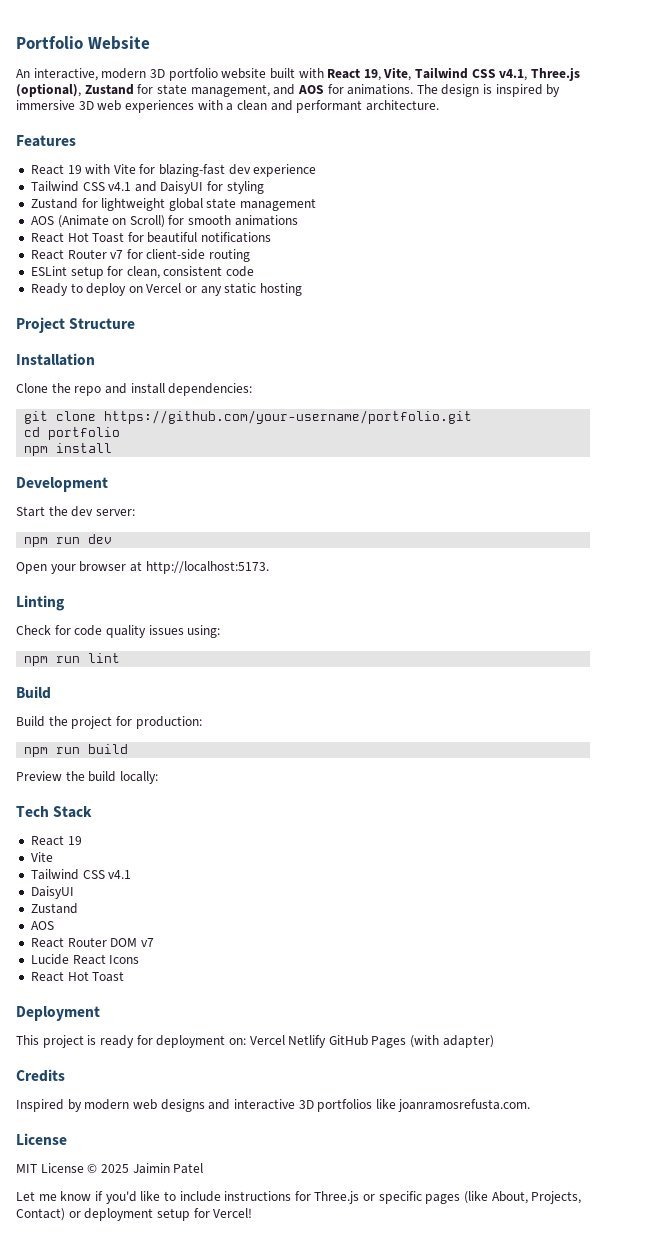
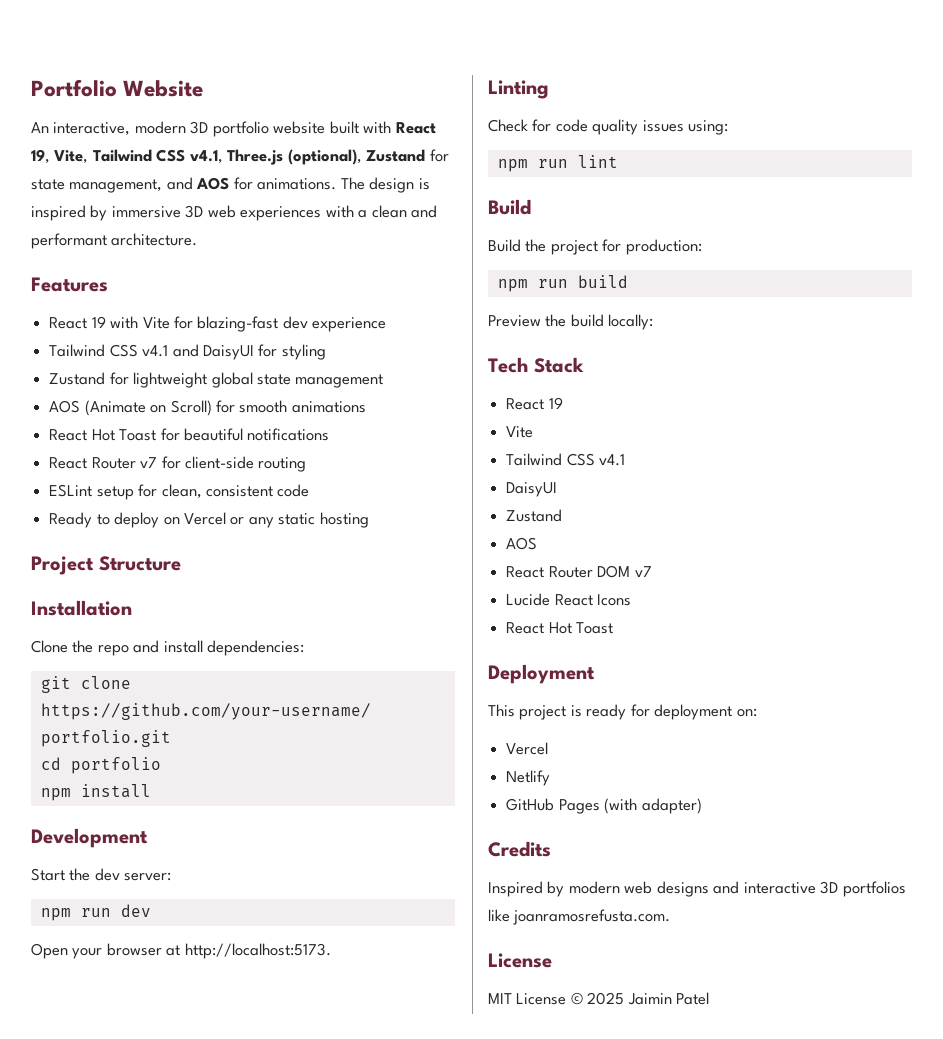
- This project is ready for deployment on: Vercel Netlify GitHub Pages (with adapter)
+ This project is ready for deployment on:
+ Vercel
+ Netlify
+ GitHub Pages (with adapter)
- Let me know if you'd like to include instructions for Three.js or specific pages (like About, Projects, Contact) or deployment setup for Vercel!

